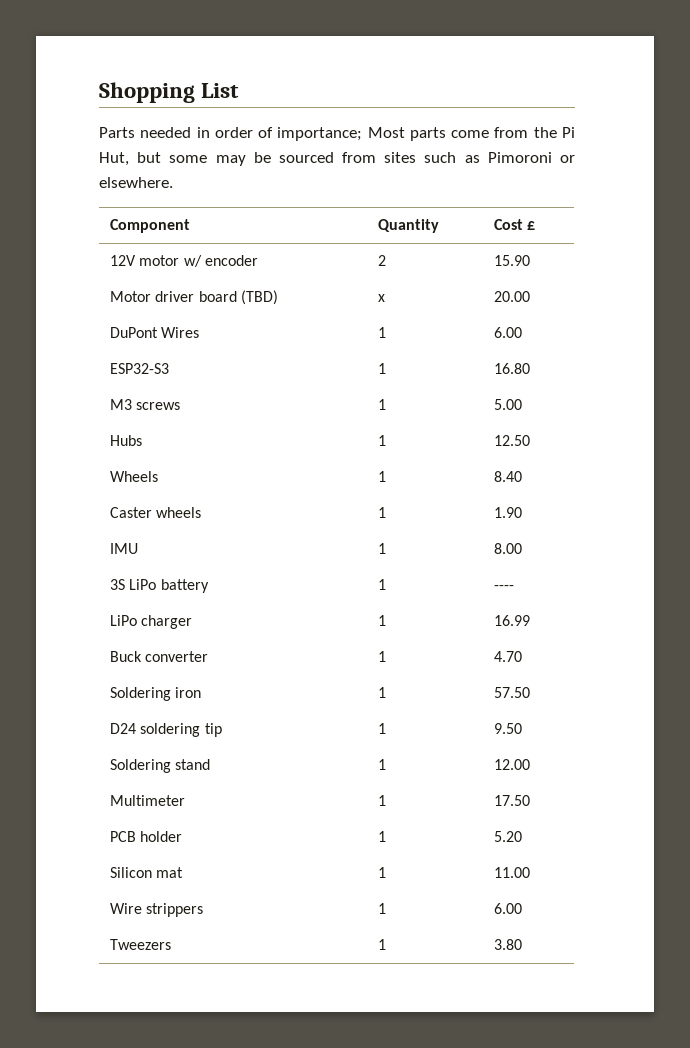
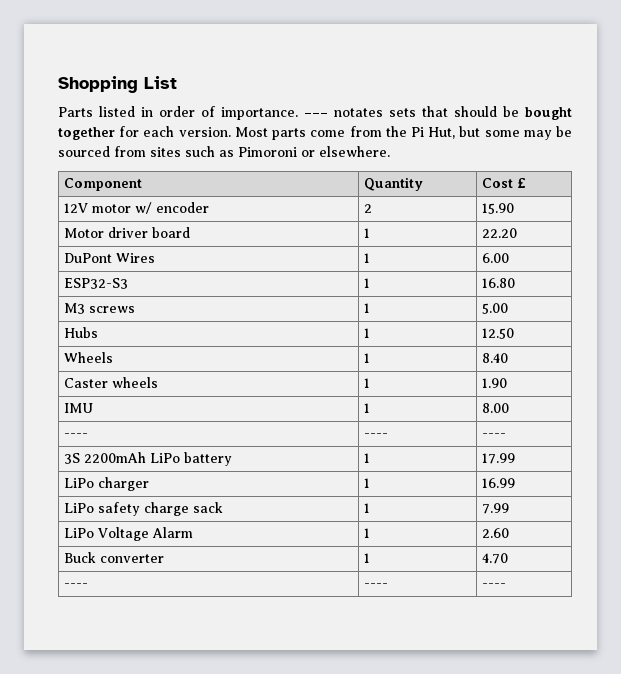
- Parts needed in order of importance; Most parts come from the Pi Hut, but some may be sourced from sites such as Pimoroni or elsewhere.
+ Parts listed in order of importance. --- notates sets that should be bought together for each version. Most parts come from the Pi Hut, but some may be sourced from sites such as Pimoroni or elsewhere.
- Motor driver board (TBD) | x | 20.00
+ Motor driver board | 1 | 22.20
  IMU | 1 | 8.00
+ ---- | ---- | ----
- 3S LiPo battery | 1 | ----
+ 3S 2200mAh LiPo battery | 1 | 17.99
+ LiPo safety charge sack | 1 | 7.99
+ LiPo Voltage Alarm | 1 | 2.60
  Buck converter | 1 | 4.70
- Soldering iron | 1 | 57.50
- D24 soldering tip | 1 | 9.50
- Soldering stand | 1 | 12.00
- Multimeter | 1 | 17.50
- PCB holder | 1 | 5.20
- Silicon mat | 1 | 11.00
- Wire strippers | 1 | 6.00
- Tweezers | 1 | 3.80
+ ---- | ---- | ----

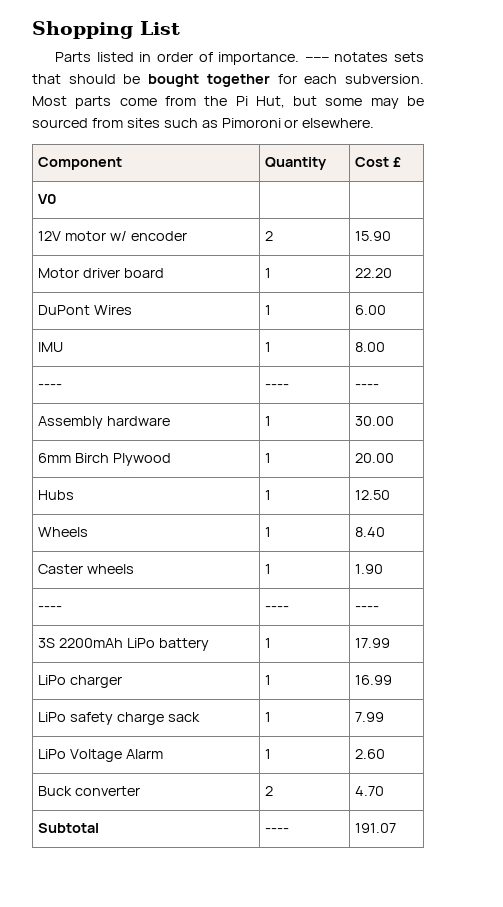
- --- notates sets that should be bought together for each version.
+ --- notates sets that should be bought together for each subversion.
+ V0 | |
- ESP32-S3 | 1 | 16.80
- M3 screws | 1 | 5.00
+ IMU | 1 | 8.00
+ ---- | ---- | ----
+ Assembly hardware | 1 | 30.00
+ 6mm Birch Plywood | 1 | 20.00
- IMU | 1 | 8.00
- Buck converter | 1 | 4.70
- ---- | ---- | ----
+ Buck converter | 2 | 4.70
+ Subtotal | ---- | 191.07

